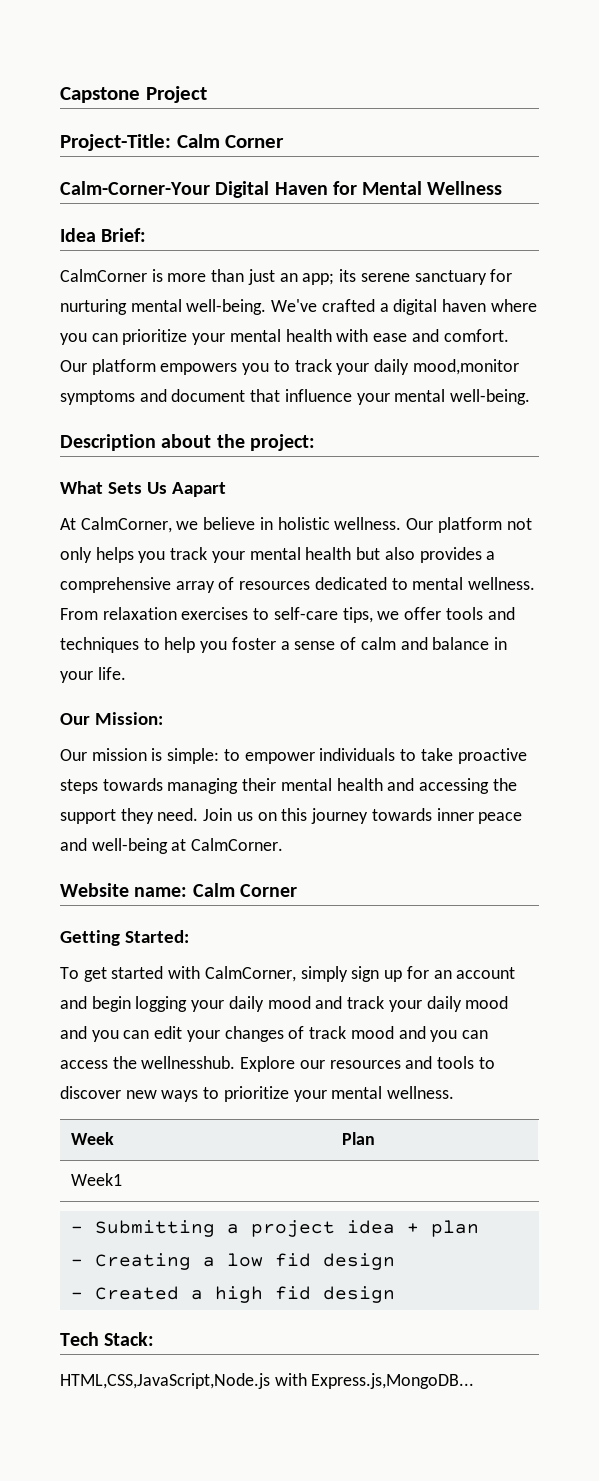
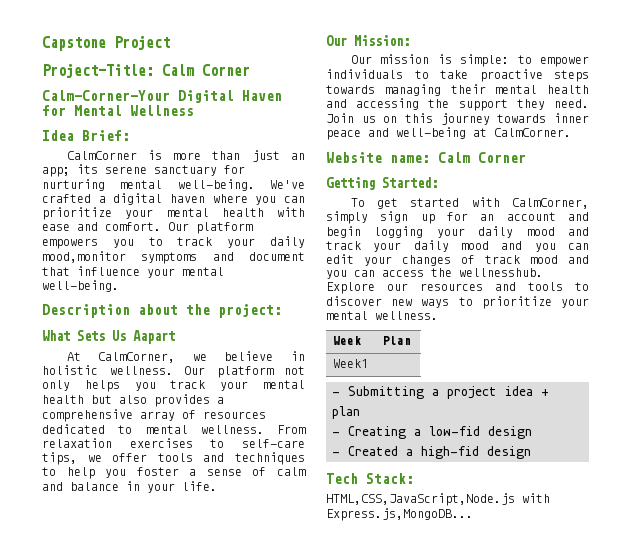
- - Creating a low fid design
+ - Creating a low-fid design
- - Created a high fid design
+ - Created a high-fid design

